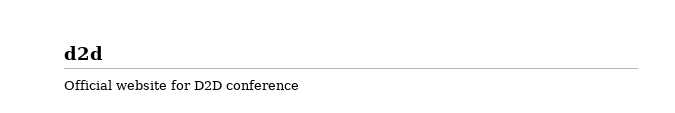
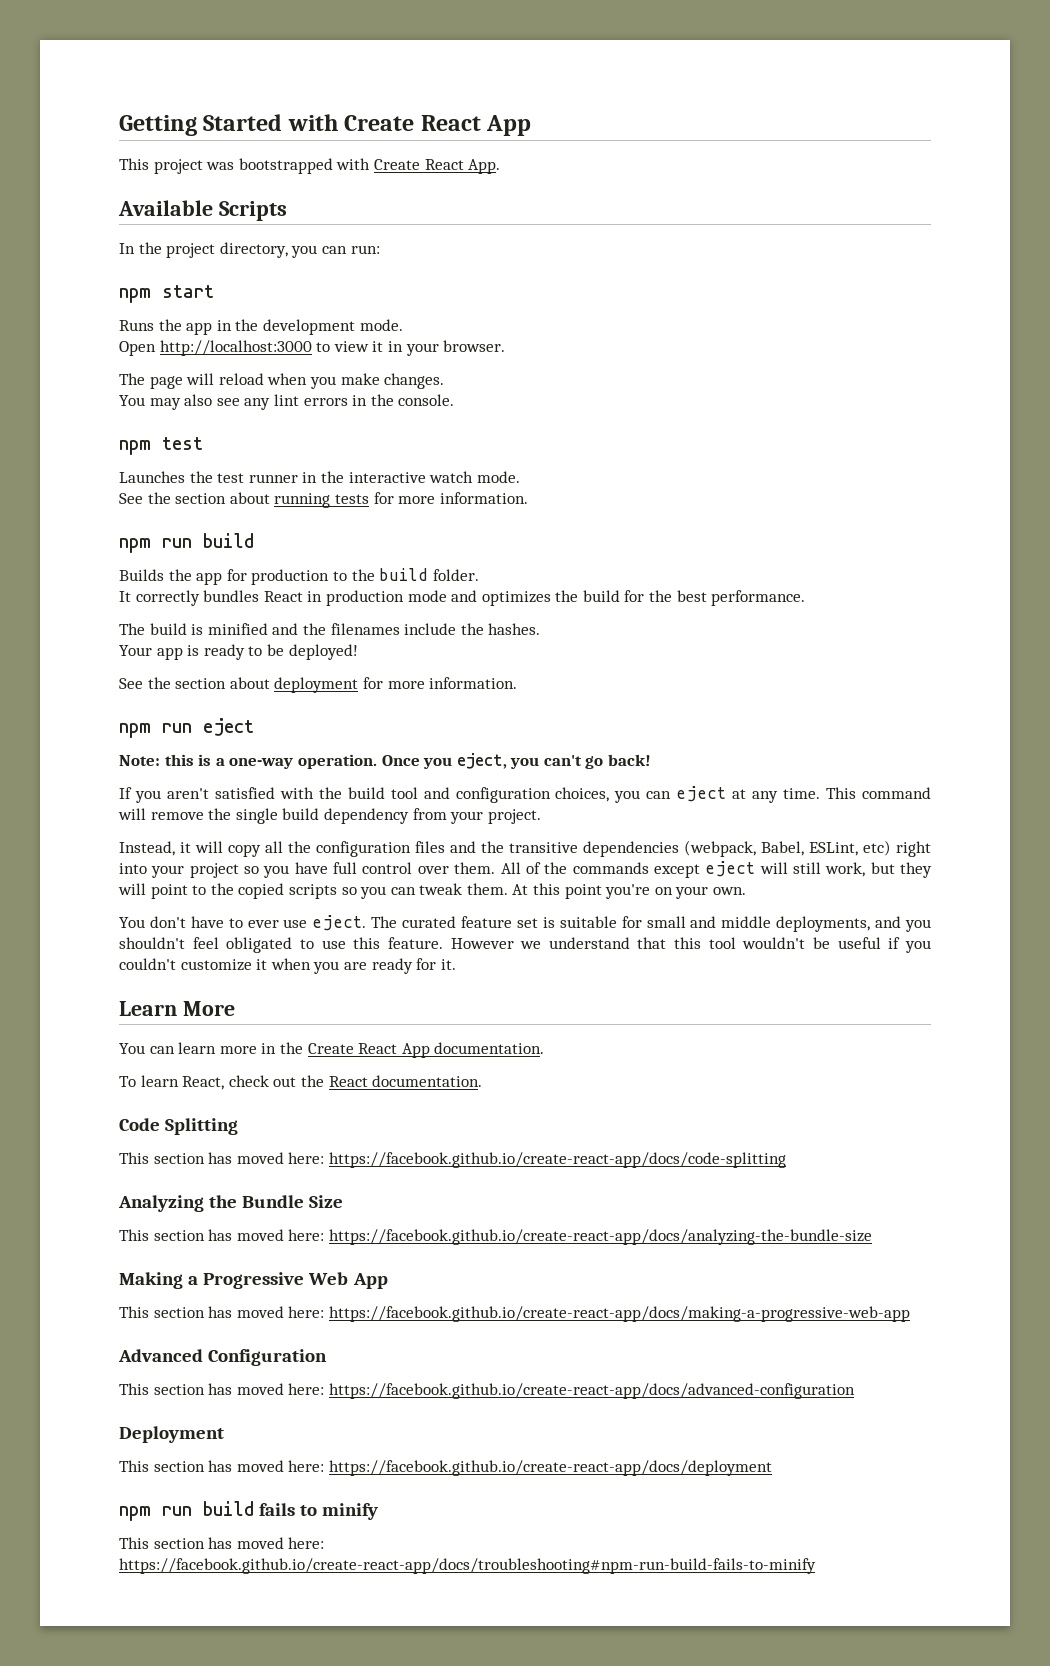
- d2d
- Official website for D2D conference
+ Getting Started with Create React App
+ This project was bootstrapped with Create React App.
+ Available Scripts
+ In the project directory, you can run:
+ npm start
+ Runs the app in the development mode.
+ Open http://localhost:3000 to view it in your browser.
+ The page will reload when you make changes.
+ You may also see any lint errors in the console.
+ npm test
+ Launches the test runner in the interactive watch mode.
+ See the section about running tests for more information.
+ npm run build
+ Builds the app for production to the build folder.
+ It correctly bundles React in production mode and optimizes the build for the best performance.
+ The build is minified and the filenames include the hashes.
+ Your app is ready to be deployed!
+ See the section about deployment for more information.
+ npm run eject
+ Note: this is a one-way operation. Once you eject, you can't go back!
+ If you aren't satisfied with the build tool and configuration choices, you can eject at any time. This command will remove the single build dependency from your project.
+ Instead, it will copy all the configuration files and the transitive dependencies (webpack, Babel, ESLint, etc) right into your project so you have full control over them. All of the commands except eject will still work, but they will point to the copied scripts so you can tweak them. At this point you're on your own.
+ You don't have to ever use eject. The curated feature set is suitable for small and middle deployments, and you shouldn't feel obligated to use this feature. However we understand that this tool wouldn't be useful if you couldn't customize it when you are ready for it.
+ Learn More
+ You can learn more in the Create React App documentation.
+ To learn React, check out the React documentation.
+ Code Splitting
+ This section has moved here: https://facebook.github.io/create-react-app/docs/code-splitting
+ Analyzing the Bundle Size
+ This section has moved here: https://facebook.github.io/create-react-app/docs/analyzing-the-bundle-size
+ Making a Progressive Web App
+ This section has moved here: https://facebook.github.io/create-react-app/docs/making-a-progressive-web-app
+ Advanced Configuration
+ This section has moved here: https://facebook.github.io/create-react-app/docs/advanced-configuration
+ Deployment
+ This section has moved here: https://facebook.github.io/create-react-app/docs/deployment
+ npm run build fails to minify
+ This section has moved here: https://facebook.github.io/create-react-app/docs/troubleshooting#npm-run-build-fails-to-minify

